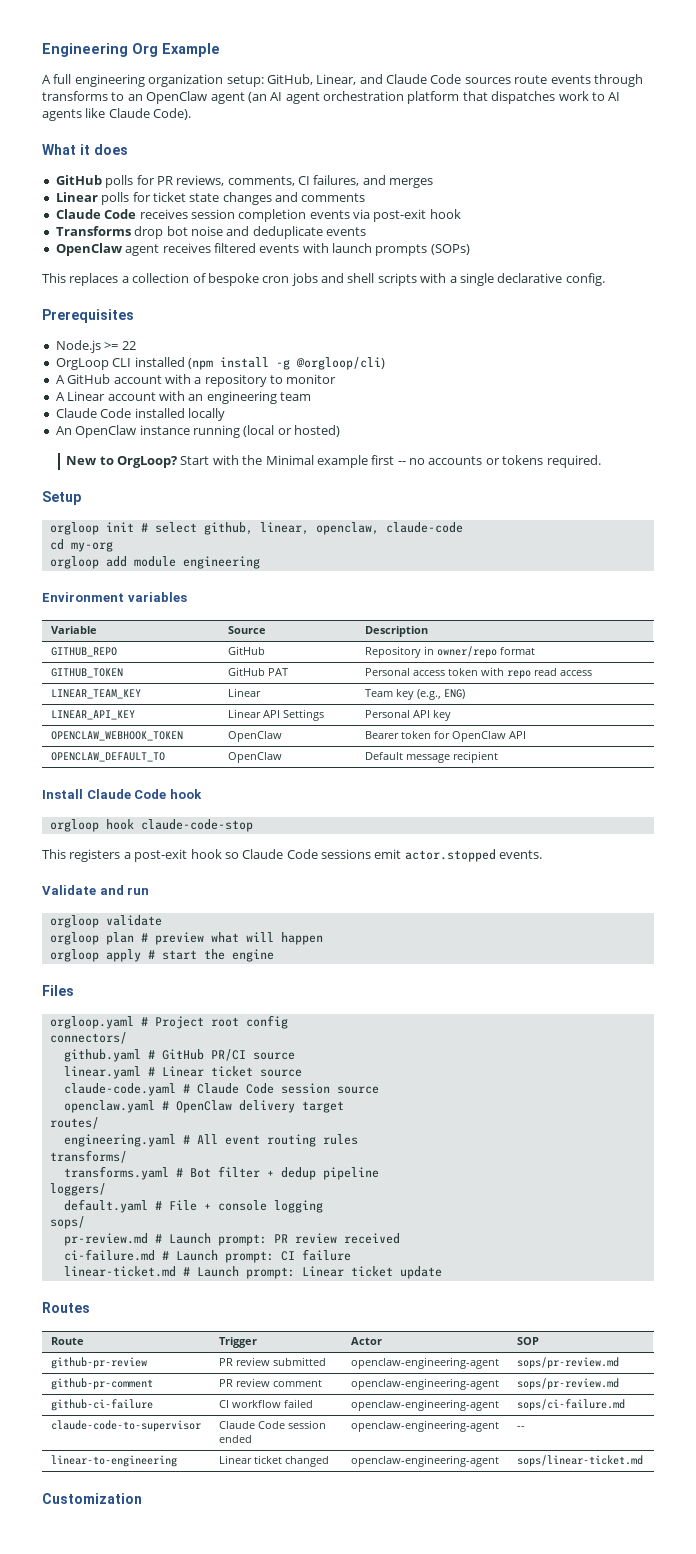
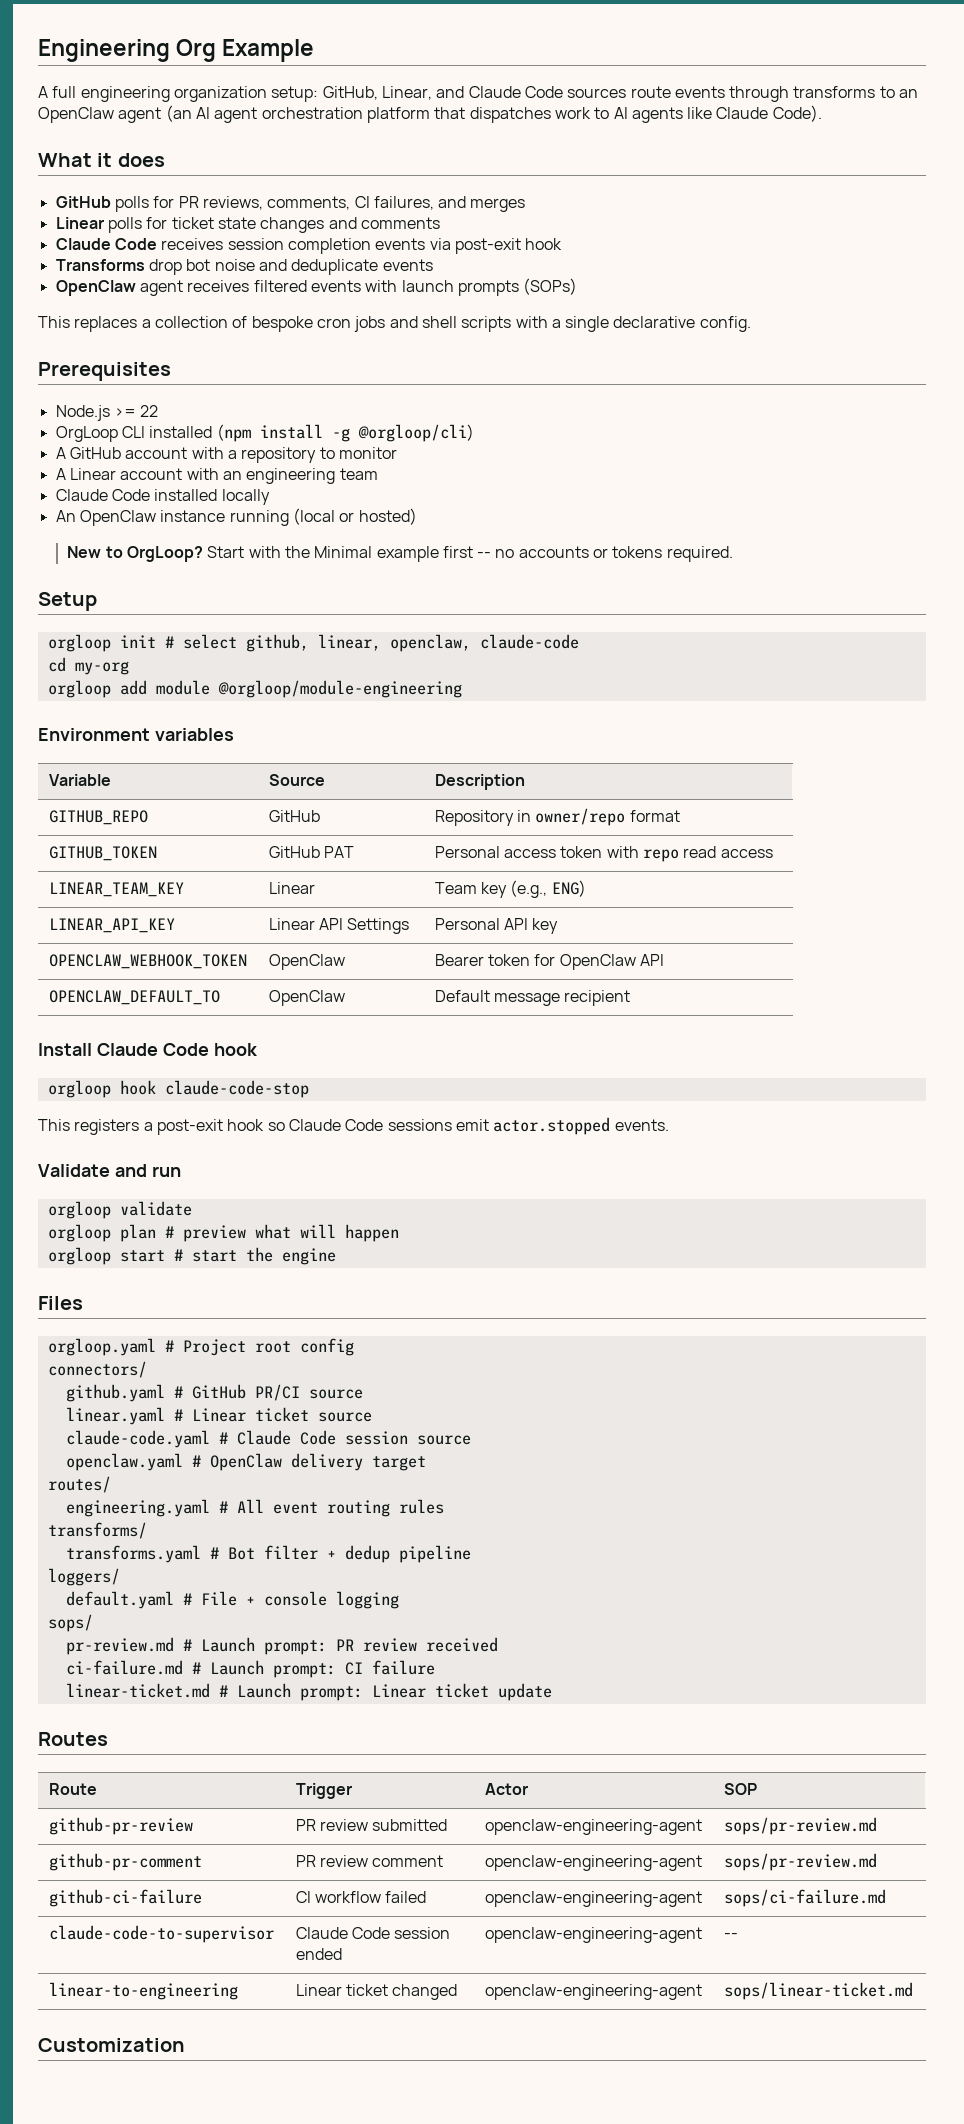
- orgloop add module engineering
+ orgloop add module @orgloop/module-engineering
- orgloop apply # start the engine
+ orgloop start # start the engine

